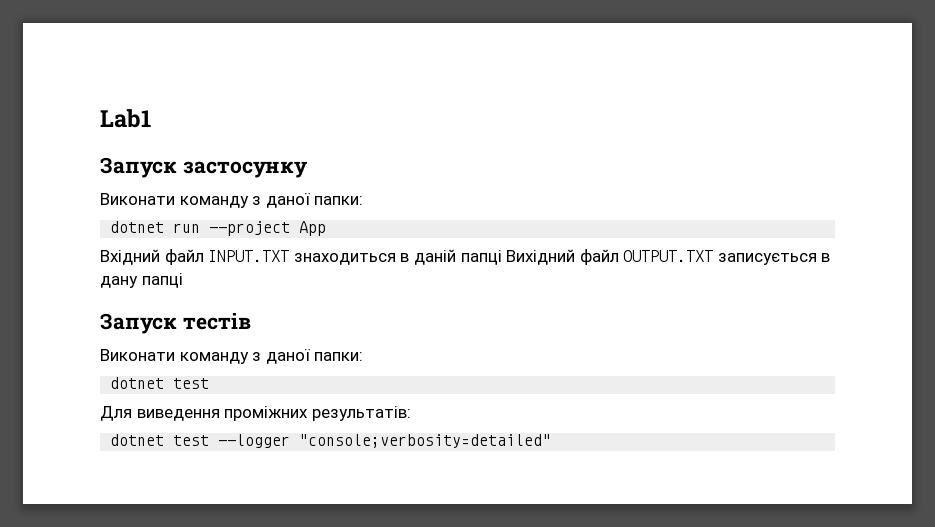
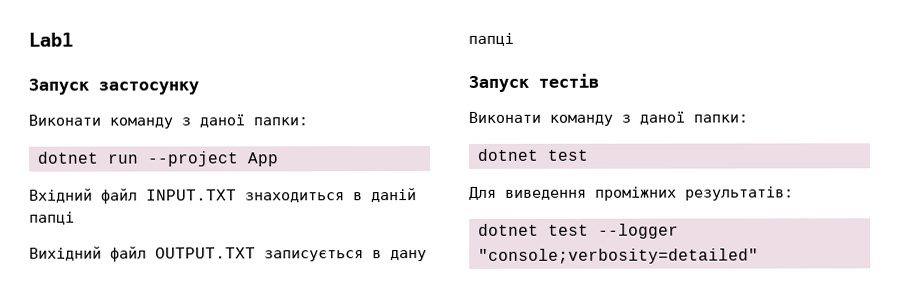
- Вхідний файл INPUT.TXT знаходиться в даній папці Вихідний файл OUTPUT.TXT записується в дану папці
+ Вхідний файл INPUT.TXT знаходиться в даній папці
+ Вихідний файл OUTPUT.TXT записується в дану папці

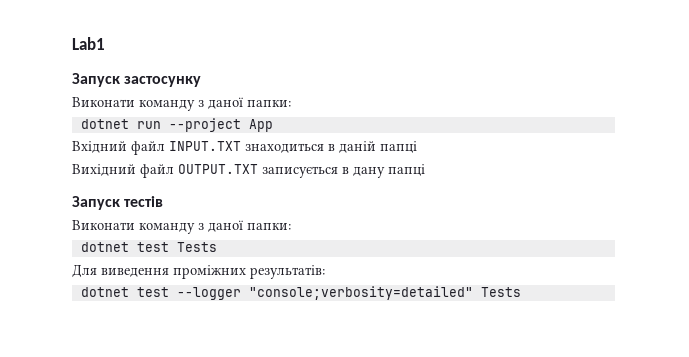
  Запуск тестів
  Виконати команду з даної папки:
- dotnet test
+ dotnet test Tests
- dotnet test --logger "console;verbosity=detailed"
+ dotnet test --logger "console;verbosity=detailed" Tests

